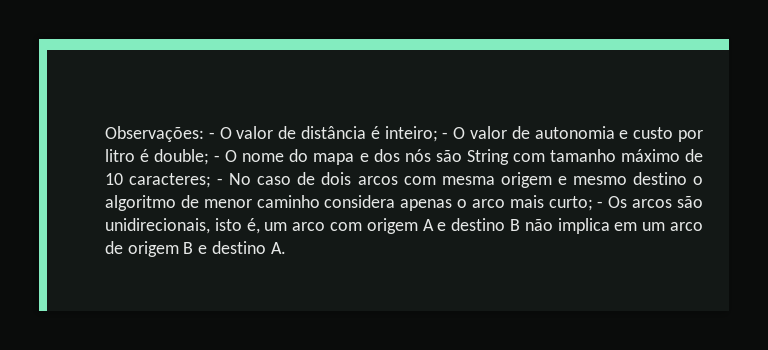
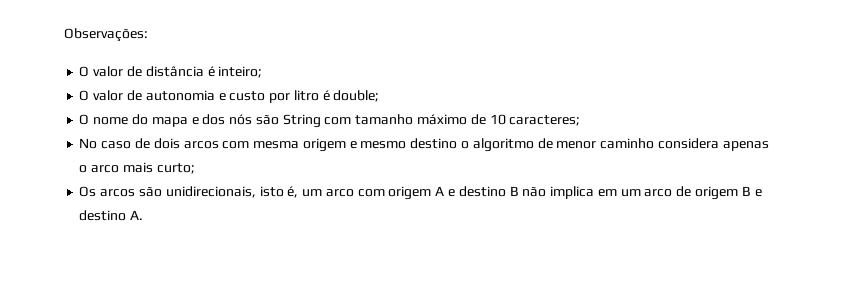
- Observações: - O valor de distância é inteiro; - O valor de autonomia e custo por litro é double; - O nome do mapa e dos nós são String com tamanho máximo de 10 caracteres; - No caso de dois arcos com mesma origem e mesmo destino o algoritmo de menor caminho considera apenas o arco mais curto; - Os arcos são unidirecionais, isto é, um arco com origem A e destino B não implica em um arco de origem B e destino A.
+ Observações:
+ O valor de distância é inteiro;
+ O valor de autonomia e custo por litro é double;
+ O nome do mapa e dos nós são String com tamanho máximo de 10 caracteres;
+ No caso de dois arcos com mesma origem e mesmo destino o algoritmo de menor caminho considera apenas o arco mais curto;
+ Os arcos são unidirecionais, isto é, um arco com origem A e destino B não implica em um arco de origem B e destino A.

